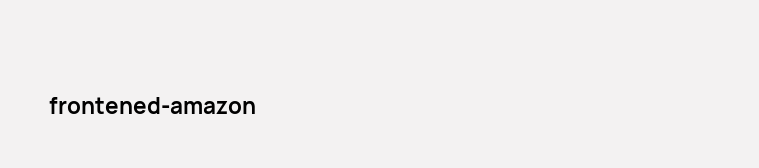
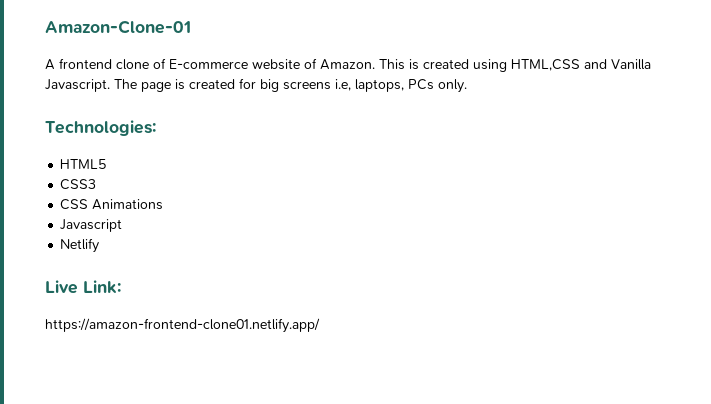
- frontened-amazon
+ Amazon-Clone-01
+ A frontend clone of E-commerce website of Amazon. This is created using HTML,CSS and Vanilla Javascript. The page is created for big screens i.e, laptops, PCs only.
+ Technologies:
+ HTML5
+ CSS3
+ CSS Animations
+ Javascript
+ Netlify
+ Live Link:
+ https://amazon-frontend-clone01.netlify.app/

